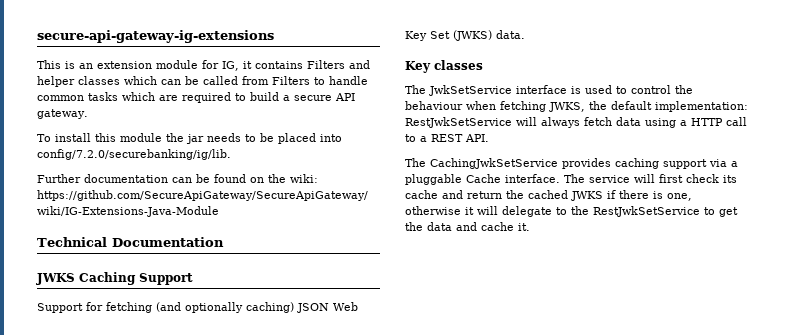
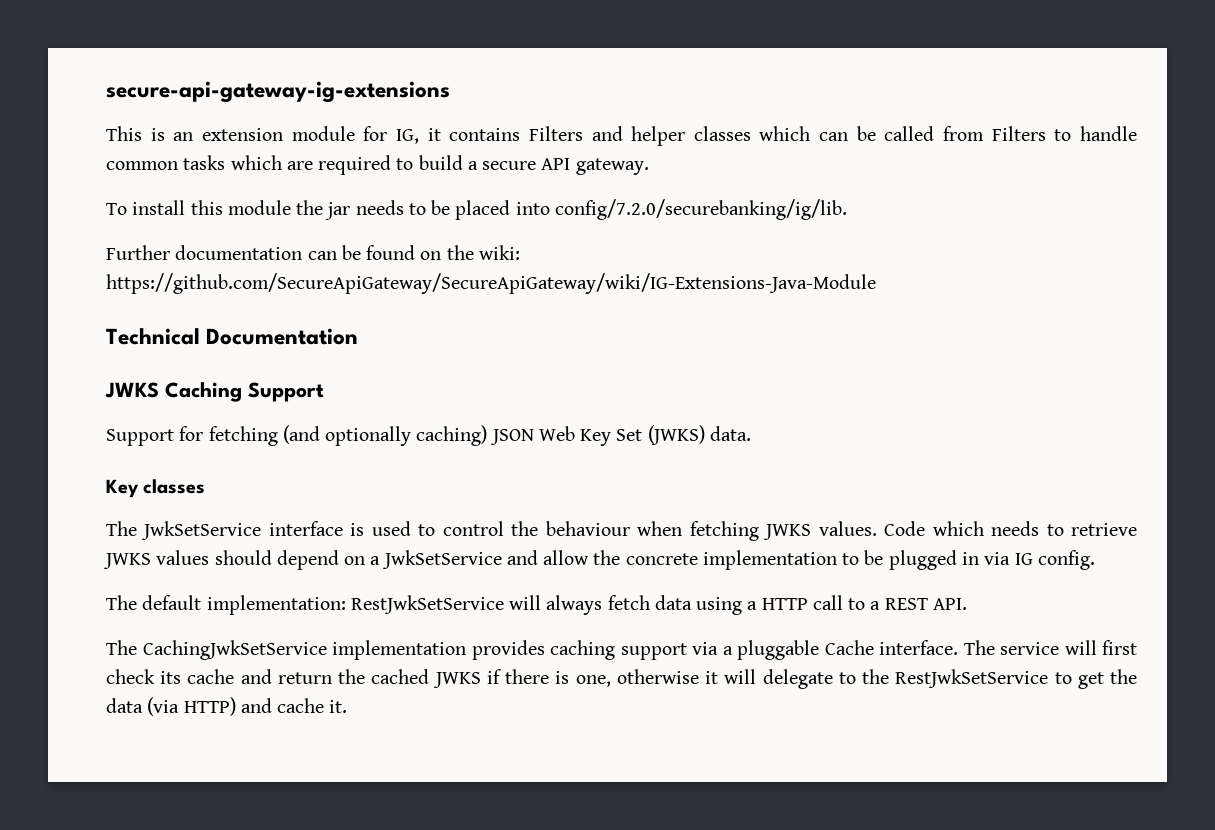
- The JwkSetService interface is used to control the behaviour when fetching JWKS, the default implementation: RestJwkSetService will always fetch data using a HTTP call to a REST API.
+ The JwkSetService interface is used to control the behaviour when fetching JWKS values. Code which needs to retrieve JWKS values should depend on a JwkSetService and allow the concrete implementation to be plugged in via IG config.
+ The default implementation: RestJwkSetService will always fetch data using a HTTP call to a REST API.
- The CachingJwkSetService provides caching support via a pluggable Cache interface.
+ The CachingJwkSetService implementation provides caching support via a pluggable Cache interface.
- The service will first check its cache and return the cached JWKS if there is one, otherwise it will delegate to the RestJwkSetService to get the data and cache it.
+ The service will first check its cache and return the cached JWKS if there is one, otherwise it will delegate to the RestJwkSetService to get the data (via HTTP) and cache it.

